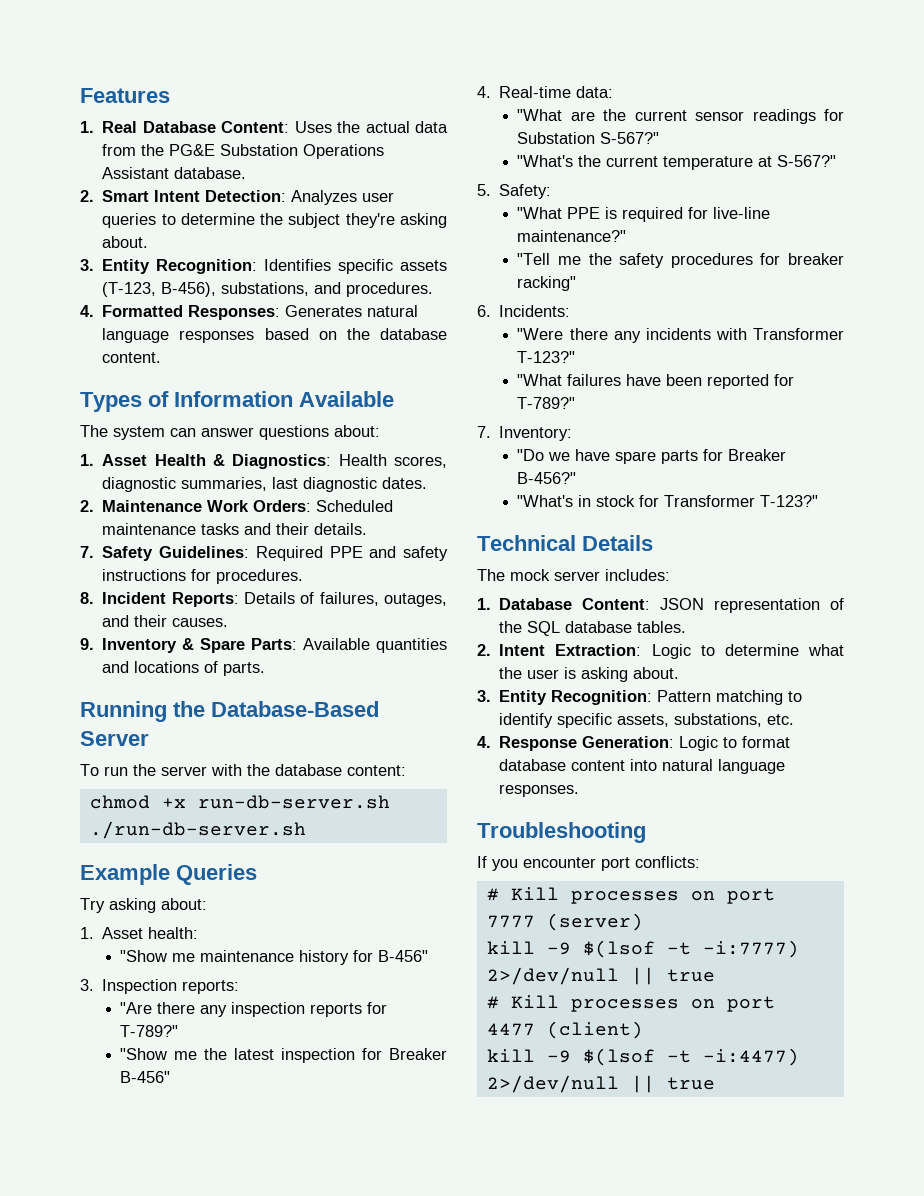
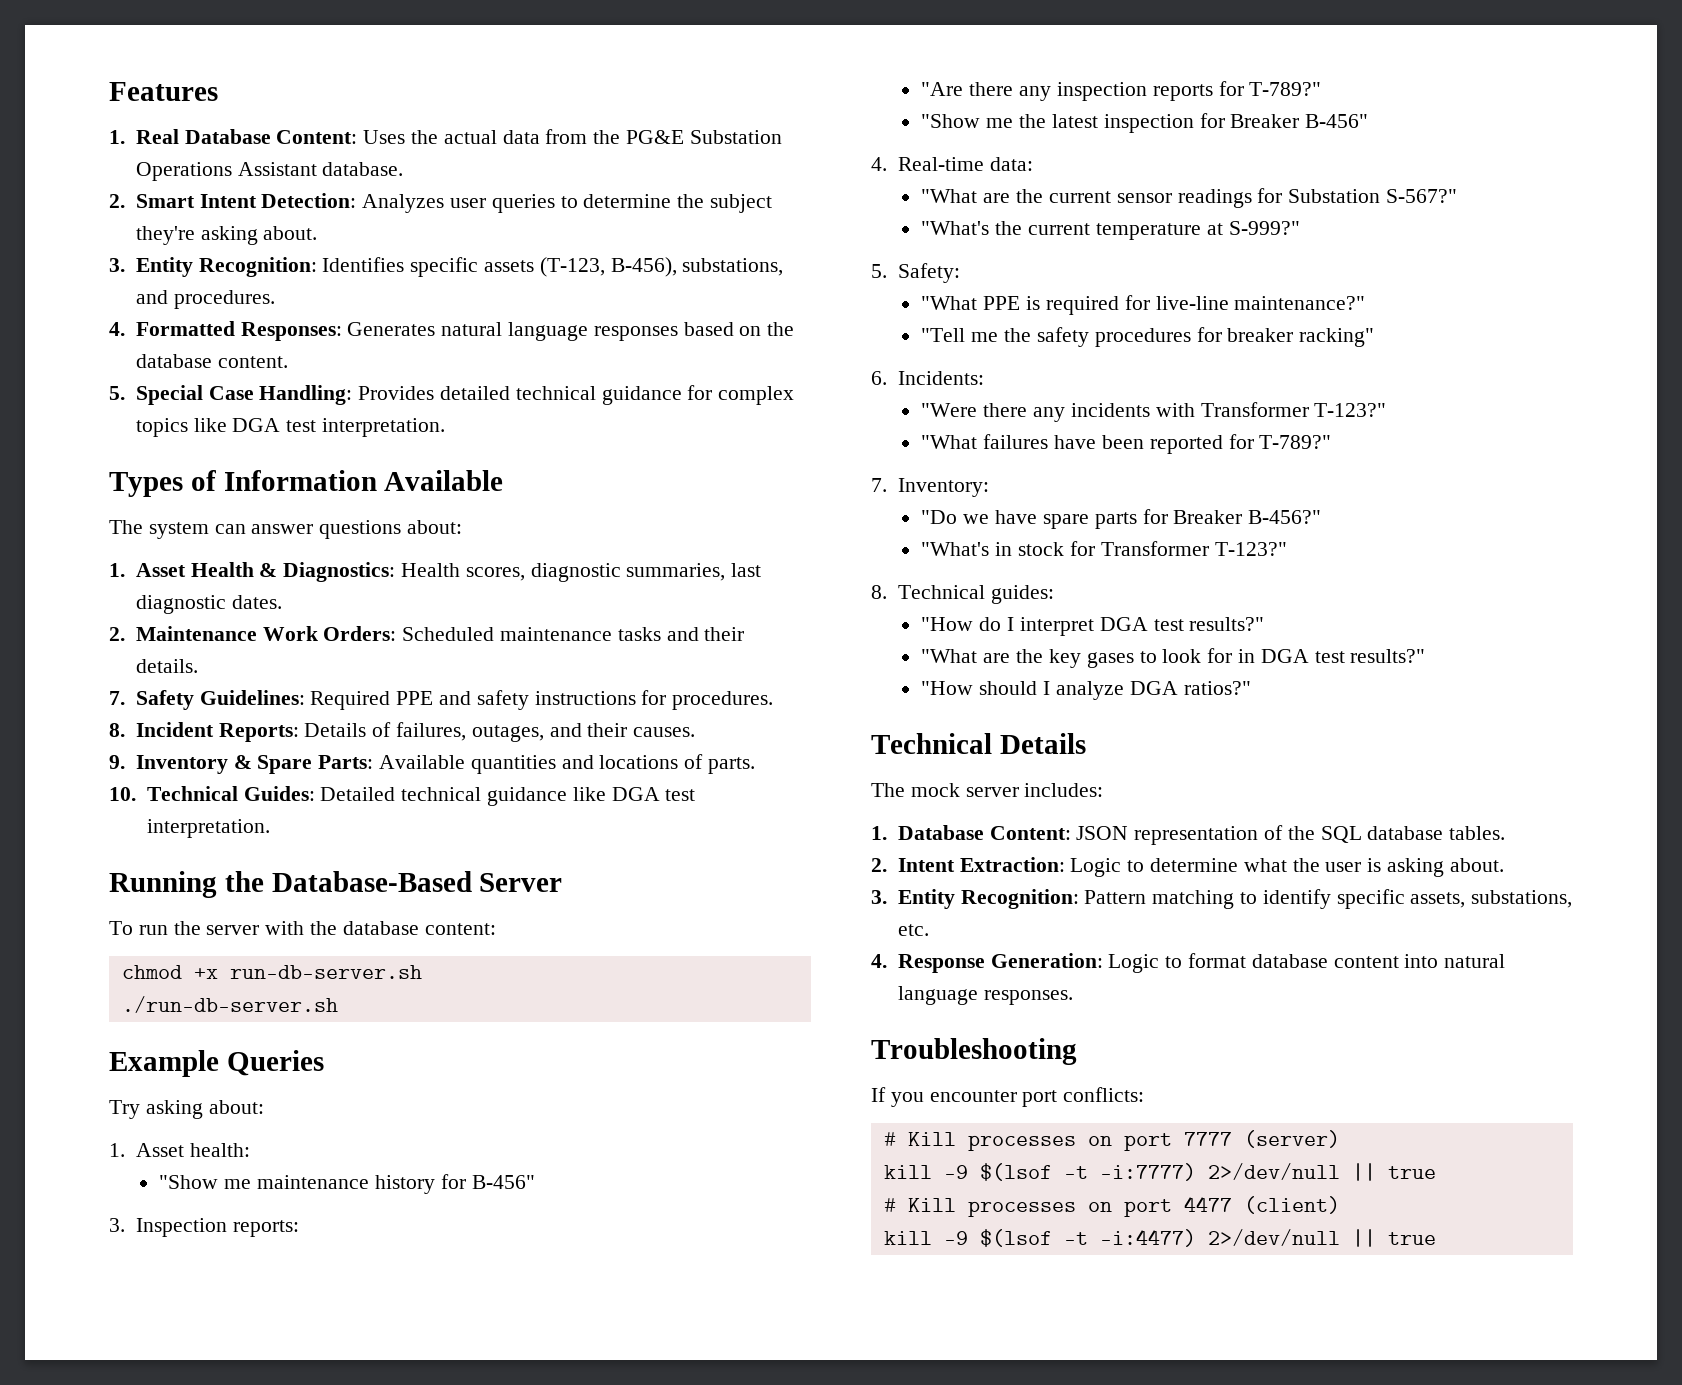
+ 5. Special Case Handling: Provides detailed technical guidance for complex topics like DGA test interpretation.
+ 10. Technical Guides: Detailed technical guidance like DGA test interpretation.
- "What's the current temperature at S-567?"
+ "What's the current temperature at S-999?"
+ 8. Technical guides:
+ "How do I interpret DGA test results?"
+ "What are the key gases to look for in DGA test results?"
+ "How should I analyze DGA ratios?"

